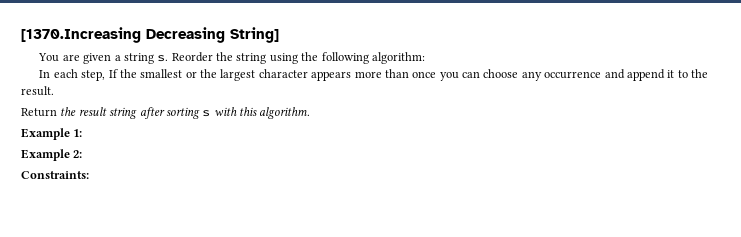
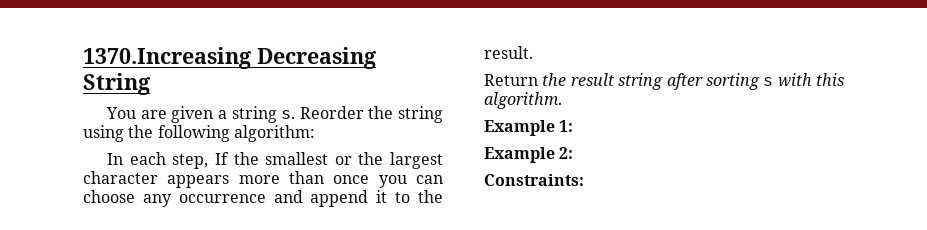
- [1370.Increasing Decreasing String]
+ 1370.Increasing Decreasing String

